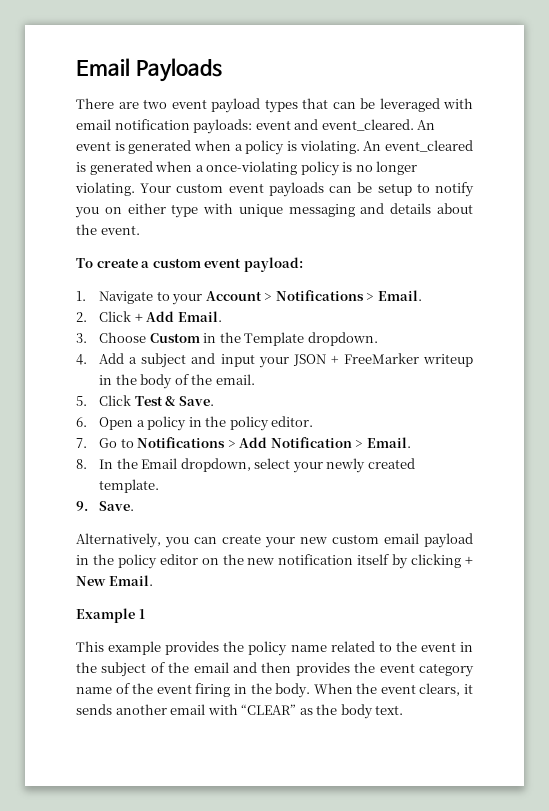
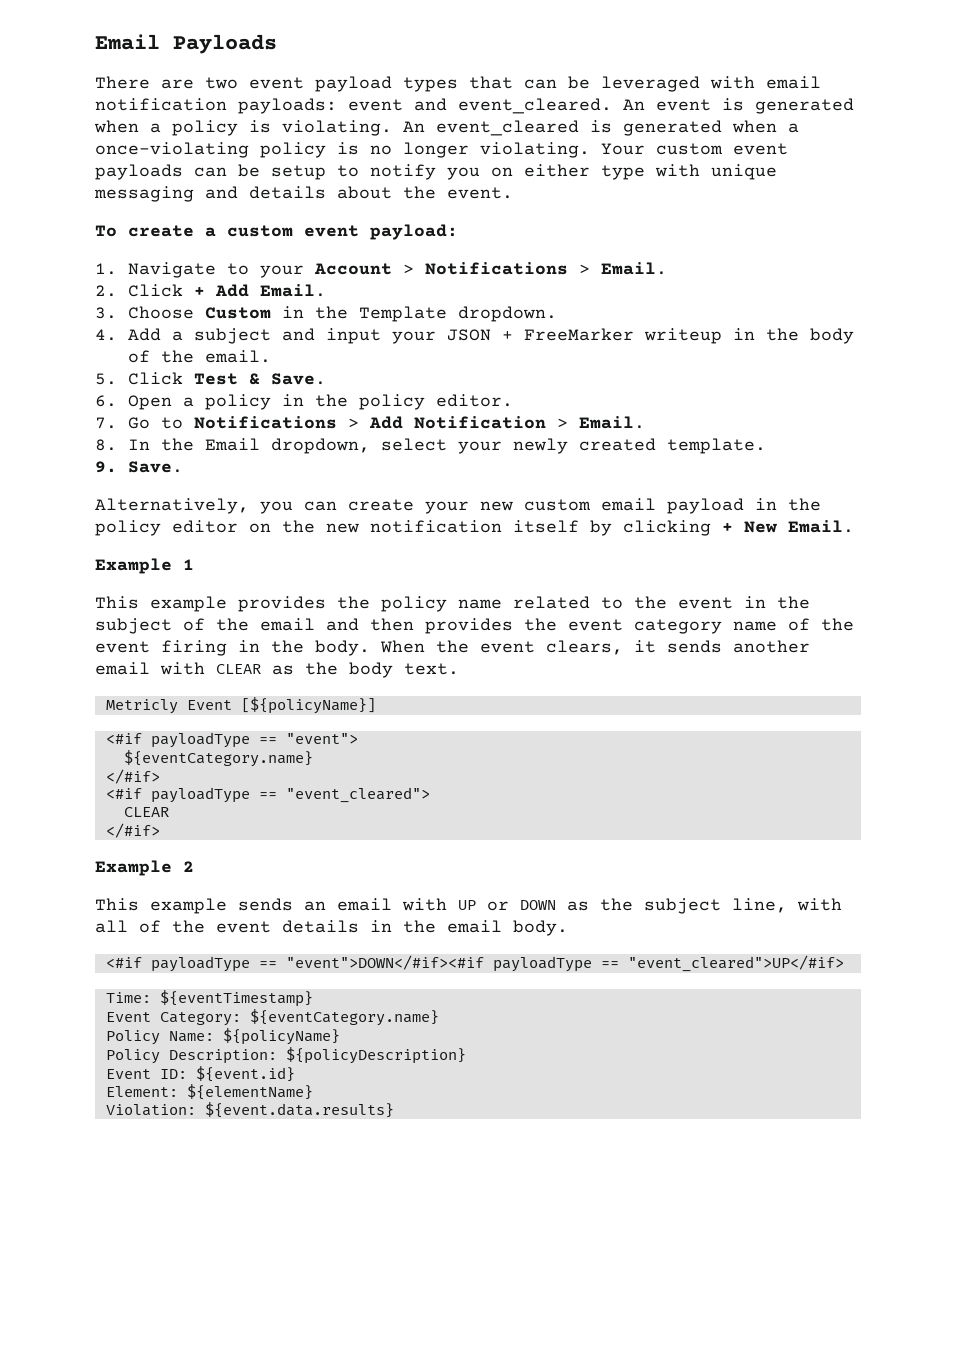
- When the event clears, it sends another email with “CLEAR” as the body text.
+ When the event clears, it sends another email with CLEAR as the body text.
+ Metricly Event [${policyName}]
+ <#if payloadType == "event">
+ ${eventCategory.name}
+ </#if>
+ <#if payloadType == "event_cleared">
+ CLEAR
+ </#if>
+ Example 2
+ This example sends an email with UP or DOWN as the subject line, with all of the event details in the email body.
+ <#if payloadType == "event">DOWN</#if><#if payloadType == "event_cleared">UP</#if>
+ Time: ${eventTimestamp}
+ Event Category: ${eventCategory.name}
+ Policy Name: ${policyName}
+ Policy Description: ${policyDescription}
+ Event ID: ${event.id}
+ Element: ${elementName}
+ Violation: ${event.data.results}

